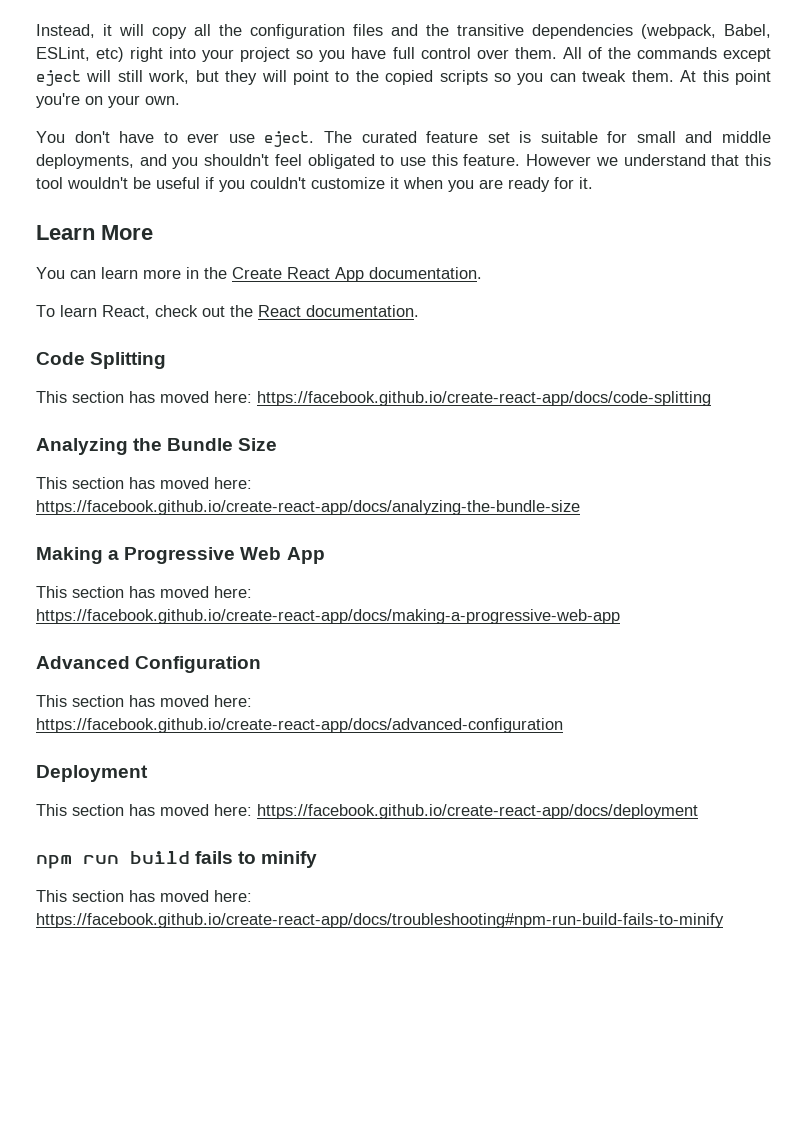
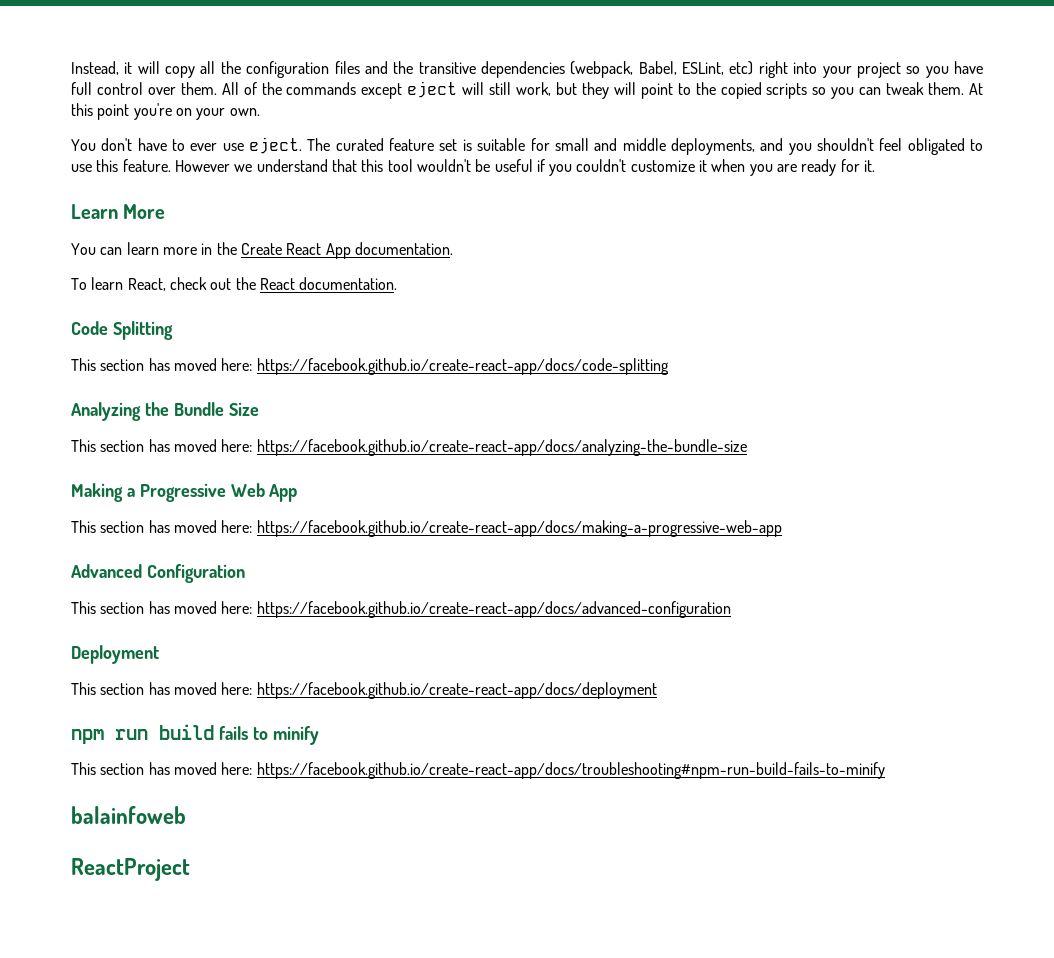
+ balainfoweb
+ ReactProject

